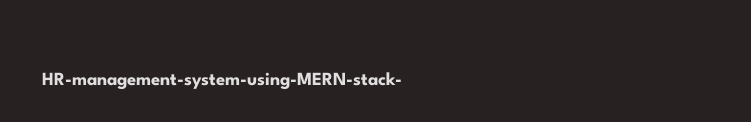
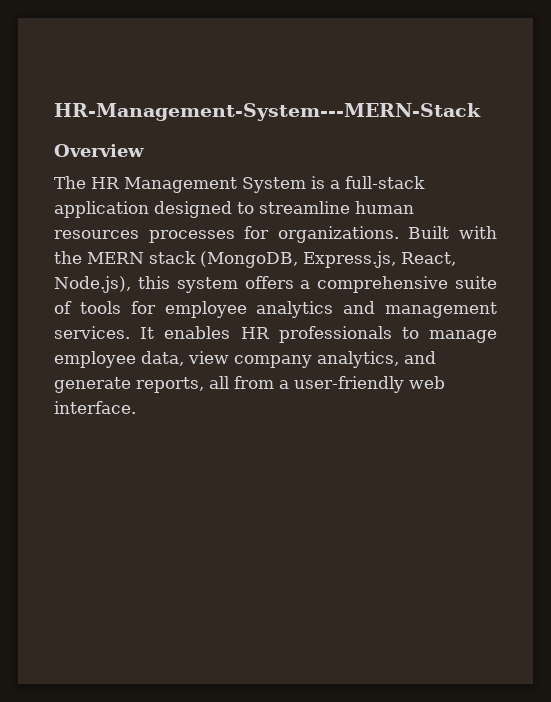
- HR-management-system-using-MERN-stack-
+ HR-Management-System---MERN-Stack
+ Overview
+ The HR Management System is a full-stack application designed to streamline human resources processes for organizations. Built with the MERN stack (MongoDB, Express.js, React, Node.js), this system offers a comprehensive suite of tools for employee analytics and management services. It enables HR professionals to manage employee data, view company analytics, and generate reports, all from a user-friendly web interface.

